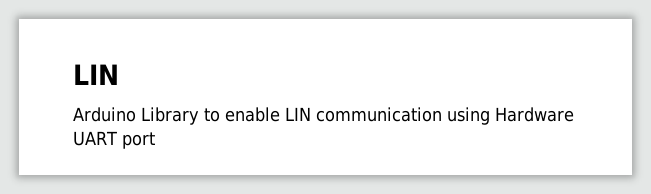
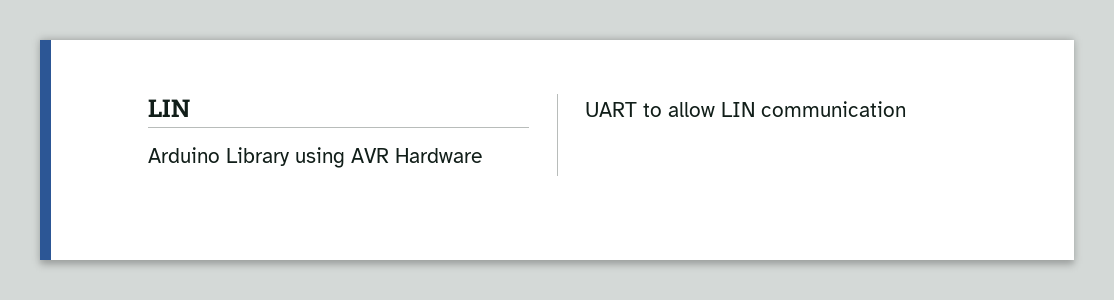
- Arduino Library to enable LIN communication using Hardware UART port
+ Arduino Library using AVR Hardware UART to allow LIN communication

